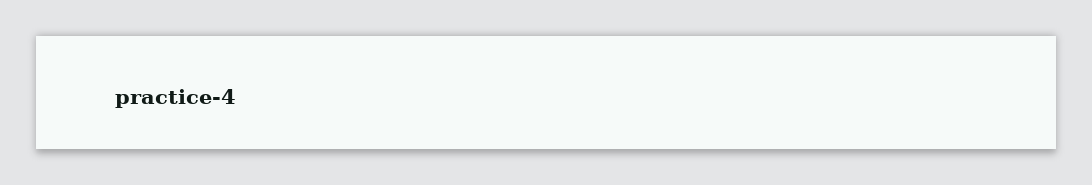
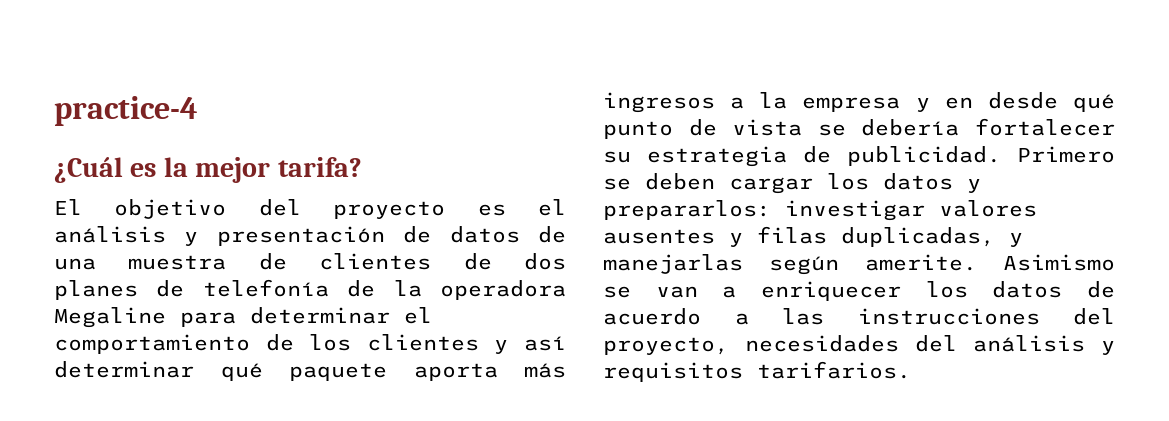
+ ¿Cuál es la mejor tarifa?
+ El objetivo del proyecto es el análisis y presentación de datos de una muestra de clientes de dos planes de telefonía de la operadora Megaline para determinar el comportamiento de los clientes y así determinar qué paquete aporta más ingresos a la empresa y en desde qué punto de vista se debería fortalecer su estrategia de publicidad. Primero se deben cargar los datos y prepararlos: investigar valores ausentes y filas duplicadas, y manejarlas según amerite. Asimismo se van a enriquecer los datos de acuerdo a las instrucciones del proyecto, necesidades del análisis y requisitos tarifarios.

